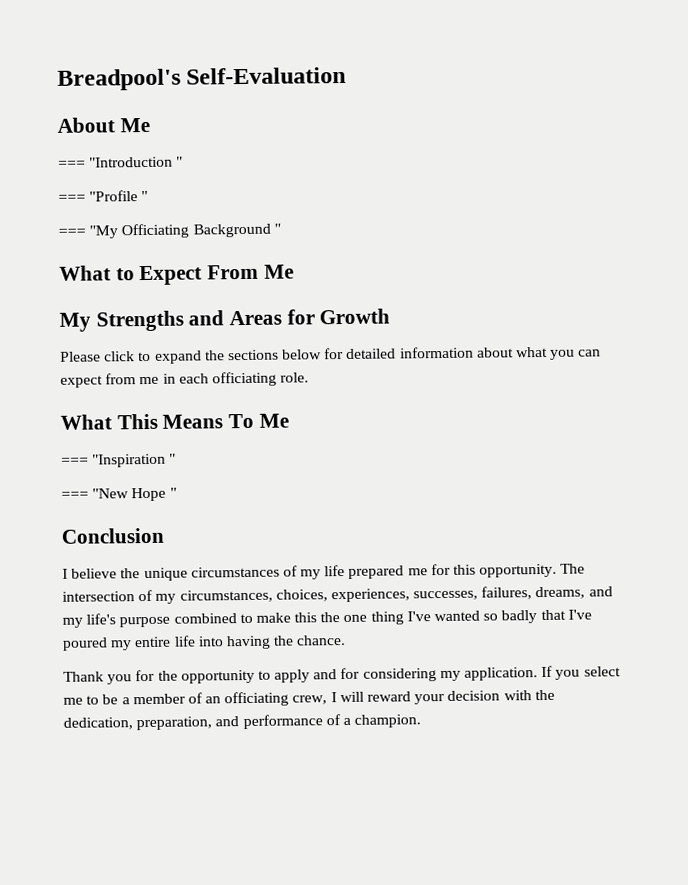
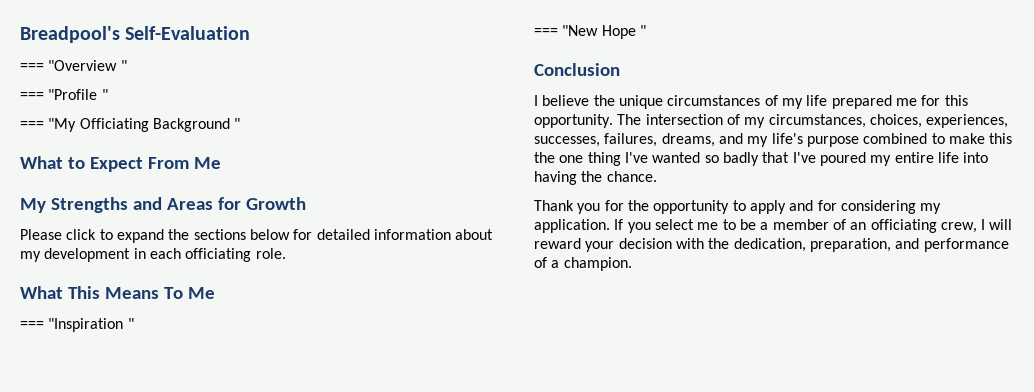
- About Me
- === "Introduction "
+ === "Overview "
- Please click to expand the sections below for detailed information about what you can expect from me in each officiating role.
+ Please click to expand the sections below for detailed information about my development in each officiating role.

